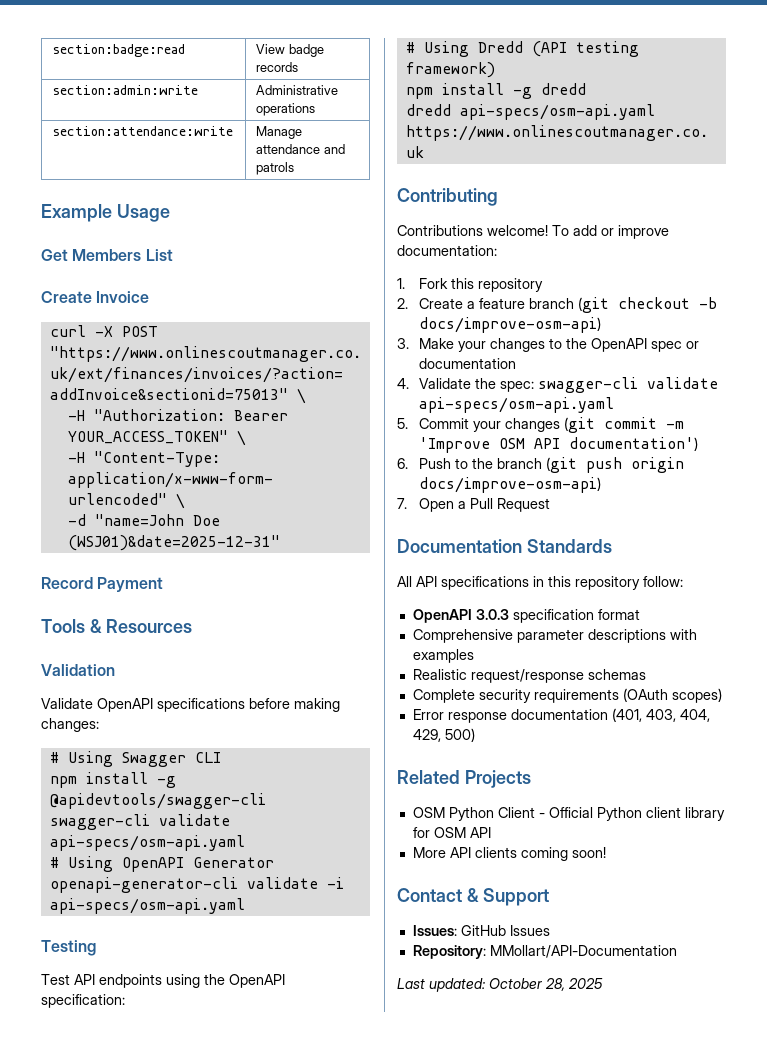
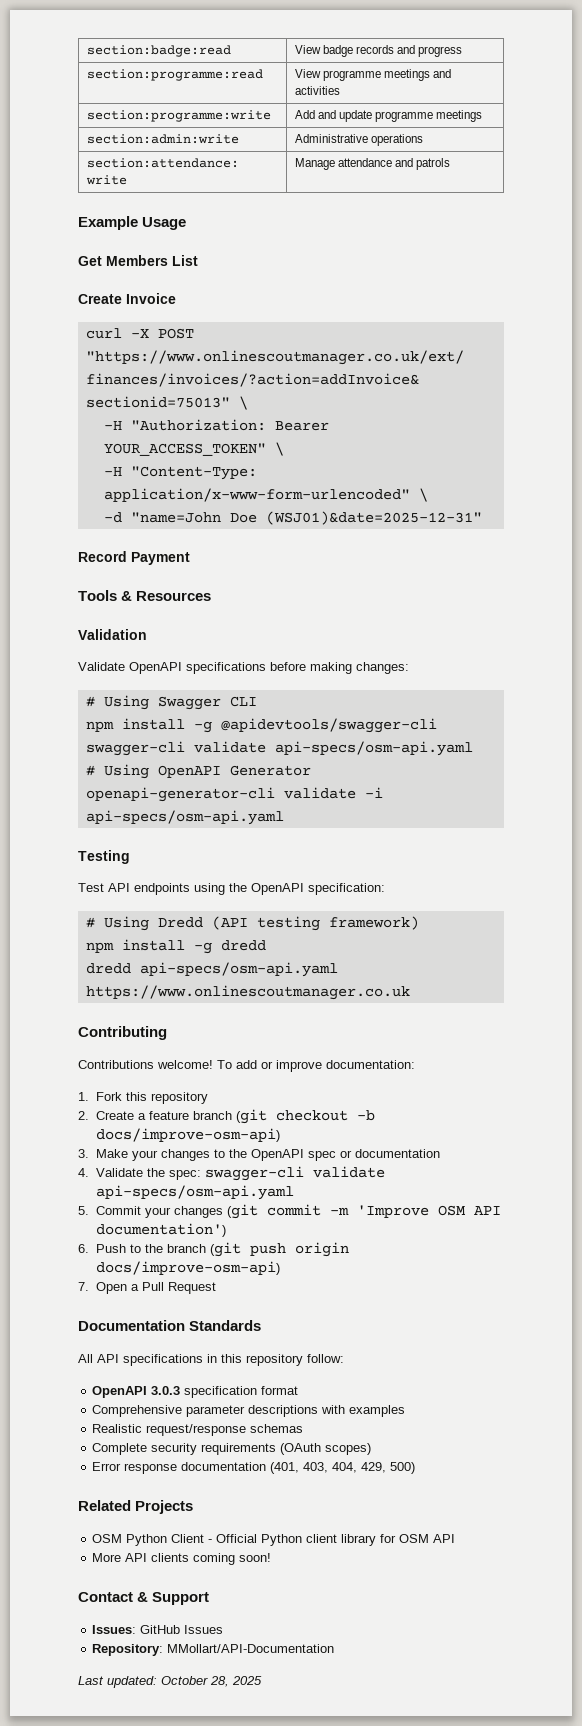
- section:badge:read | View badge records
+ section:badge:read | View badge records and progress
+ section:programme:read | View programme meetings and activities
+ section:programme:write | Add and update programme meetings

